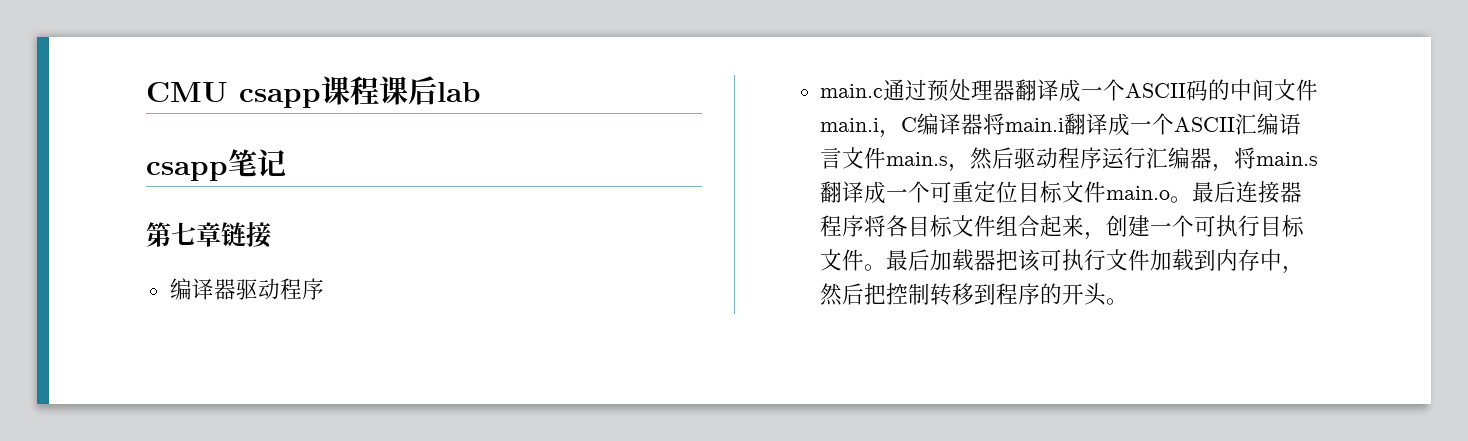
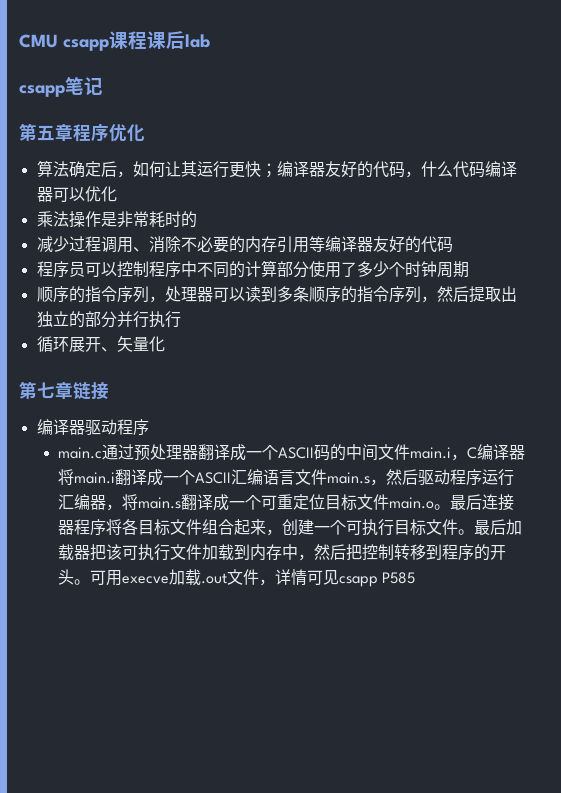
+ 第五章程序优化
+ 算法确定后，如何让其运行更快；编译器友好的代码，什么代码编译器可以优化
+ 乘法操作是非常耗时的
+ 减少过程调用、消除不必要的内存引用等编译器友好的代码
+ 程序员可以控制程序中不同的计算部分使用了多少个时钟周期
+ 顺序的指令序列，处理器可以读到多条顺序的指令序列，然后提取出独立的部分并行执行
+ 循环展开、矢量化
+ 可用execve加载.out文件，详情可见csapp P585

